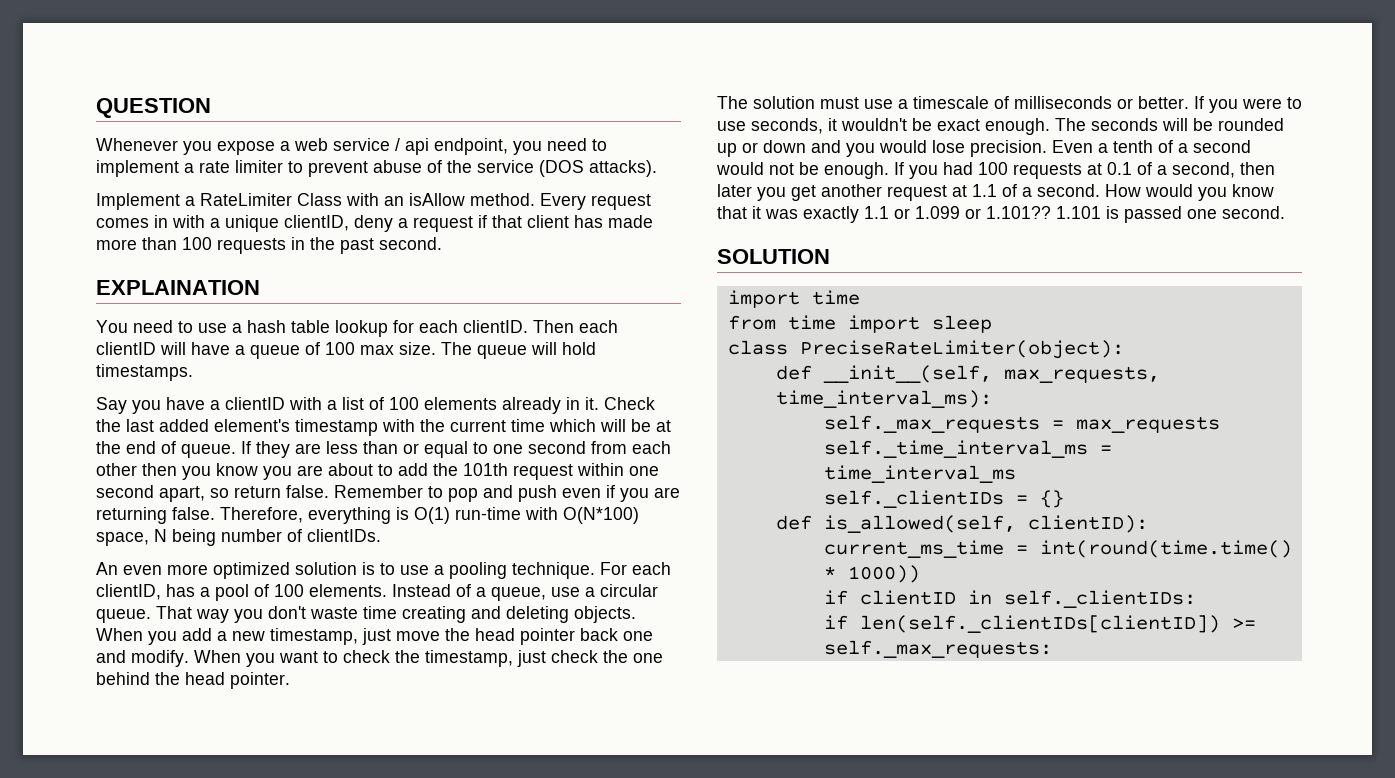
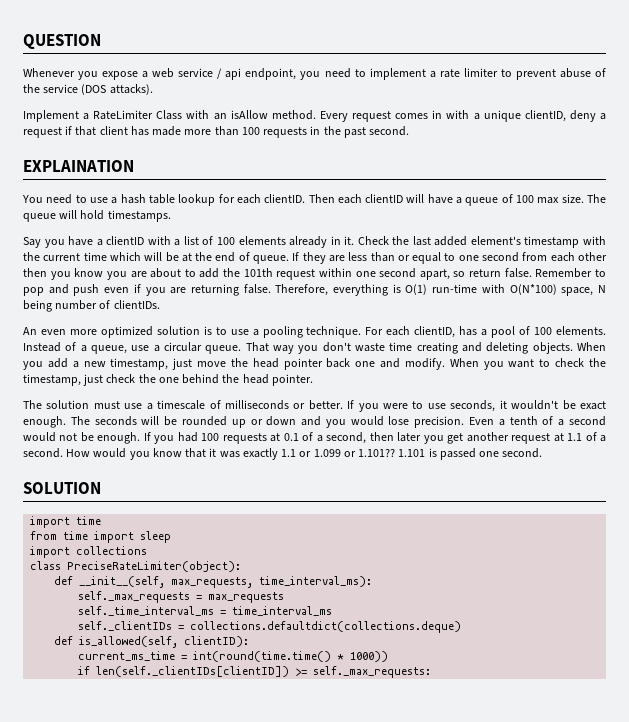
+ import collections
- self._clientIDs = {}
+ self._clientIDs = collections.defaultdict(collections.deque)
- if clientID in self._clientIDs:

